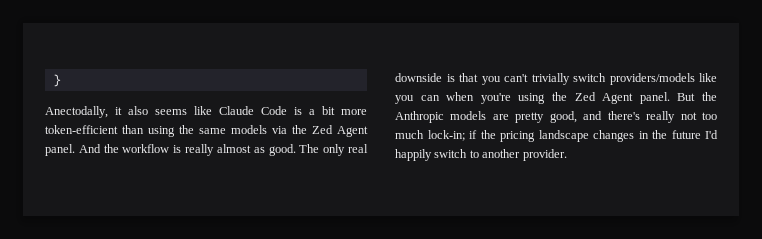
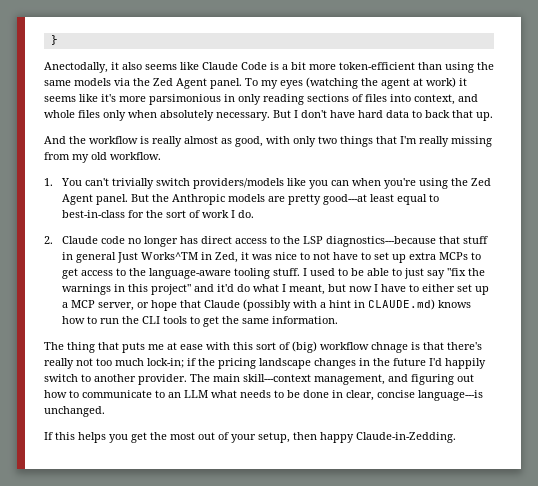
- Anectodally, it also seems like Claude Code is a bit more token-efficient than using the same models via the Zed Agent panel. And the workflow is really almost as good. The only real downside is that you can't trivially switch providers/models like you can when you're using the Zed Agent panel.
+ Anectodally, it also seems like Claude Code is a bit more token-efficient than using the same models via the Zed Agent panel. To my eyes (watching the agent at work) it seems like it's more parsimonious in only reading sections of files into context, and whole files only when absolutely necessary. But I don't have hard data to back that up.
+ And the workflow is really almost as good, with only two things that I'm really missing from my old workflow.
+ 1. You can't trivially switch providers/models like you can when you're using the Zed Agent panel.
- But the Anthropic models are pretty good, and there's really not too much lock-in; if the pricing landscape changes in the future I'd happily switch to another provider.
+ But the Anthropic models are pretty good---at least equal to best-in-class for the sort of work I do.
+ 2. Claude code no longer has direct access to the LSP diagnostics---because that stuff in general Just Works^TM in Zed, it was nice to not have to set up extra MCPs to get access to the language-aware tooling stuff. I used to be able to just say "fix the warnings in this project" and it'd do what I meant, but now I have to either set up a MCP server, or hope that Claude (possibly with a hint in CLAUDE.md) knows how to run the CLI tools to get the same information.
+ The thing that puts me at ease with this sort of (big) workflow chnage is that there's really not too much lock-in; if the pricing landscape changes in the future I'd happily switch to another provider.
+ The main skill---context management, and figuring out how to communicate to an LLM what needs to be done in clear, concise language---is unchanged.
+ If this helps you get the most out of your setup, then happy Claude-in-Zedding.

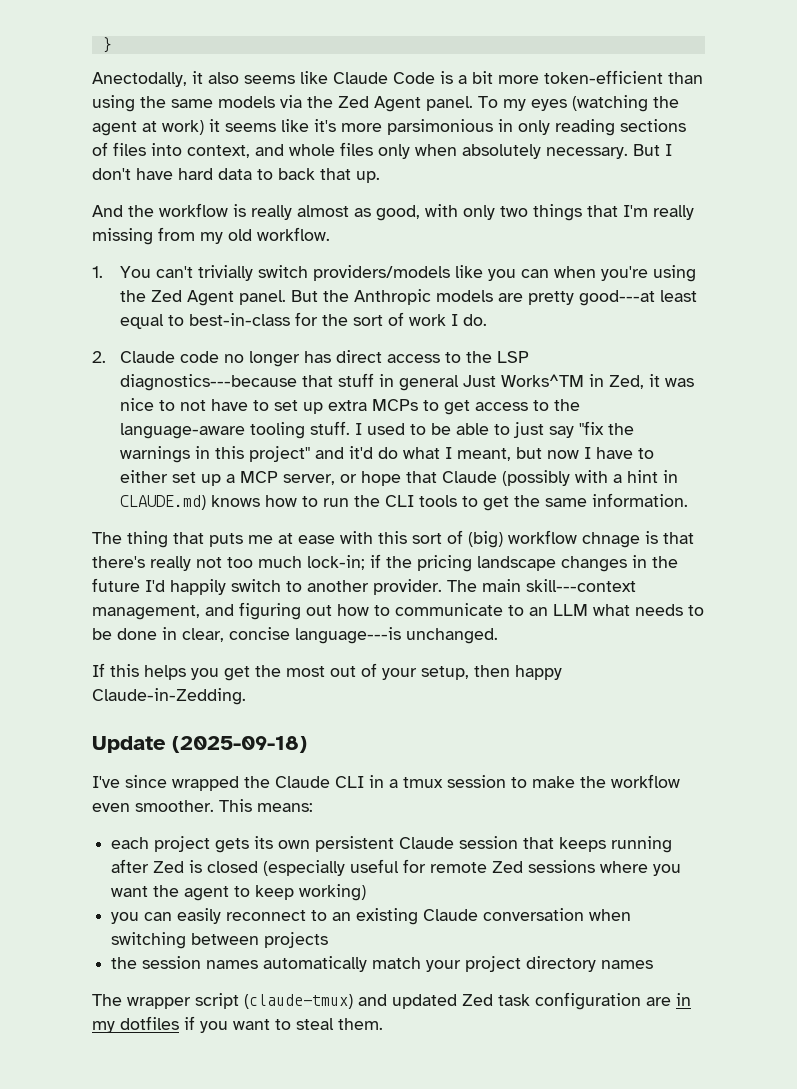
+ Update (2025-09-18)
+ I've since wrapped the Claude CLI in a tmux session to make the workflow even smoother. This means:
+ each project gets its own persistent Claude session that keeps running after Zed is closed (especially useful for remote Zed sessions where you want the agent to keep working)
+ you can easily reconnect to an existing Claude conversation when switching between projects
+ the session names automatically match your project directory names
+ The wrapper script (claude-tmux) and updated Zed task configuration are in my dotfiles if you want to steal them.

